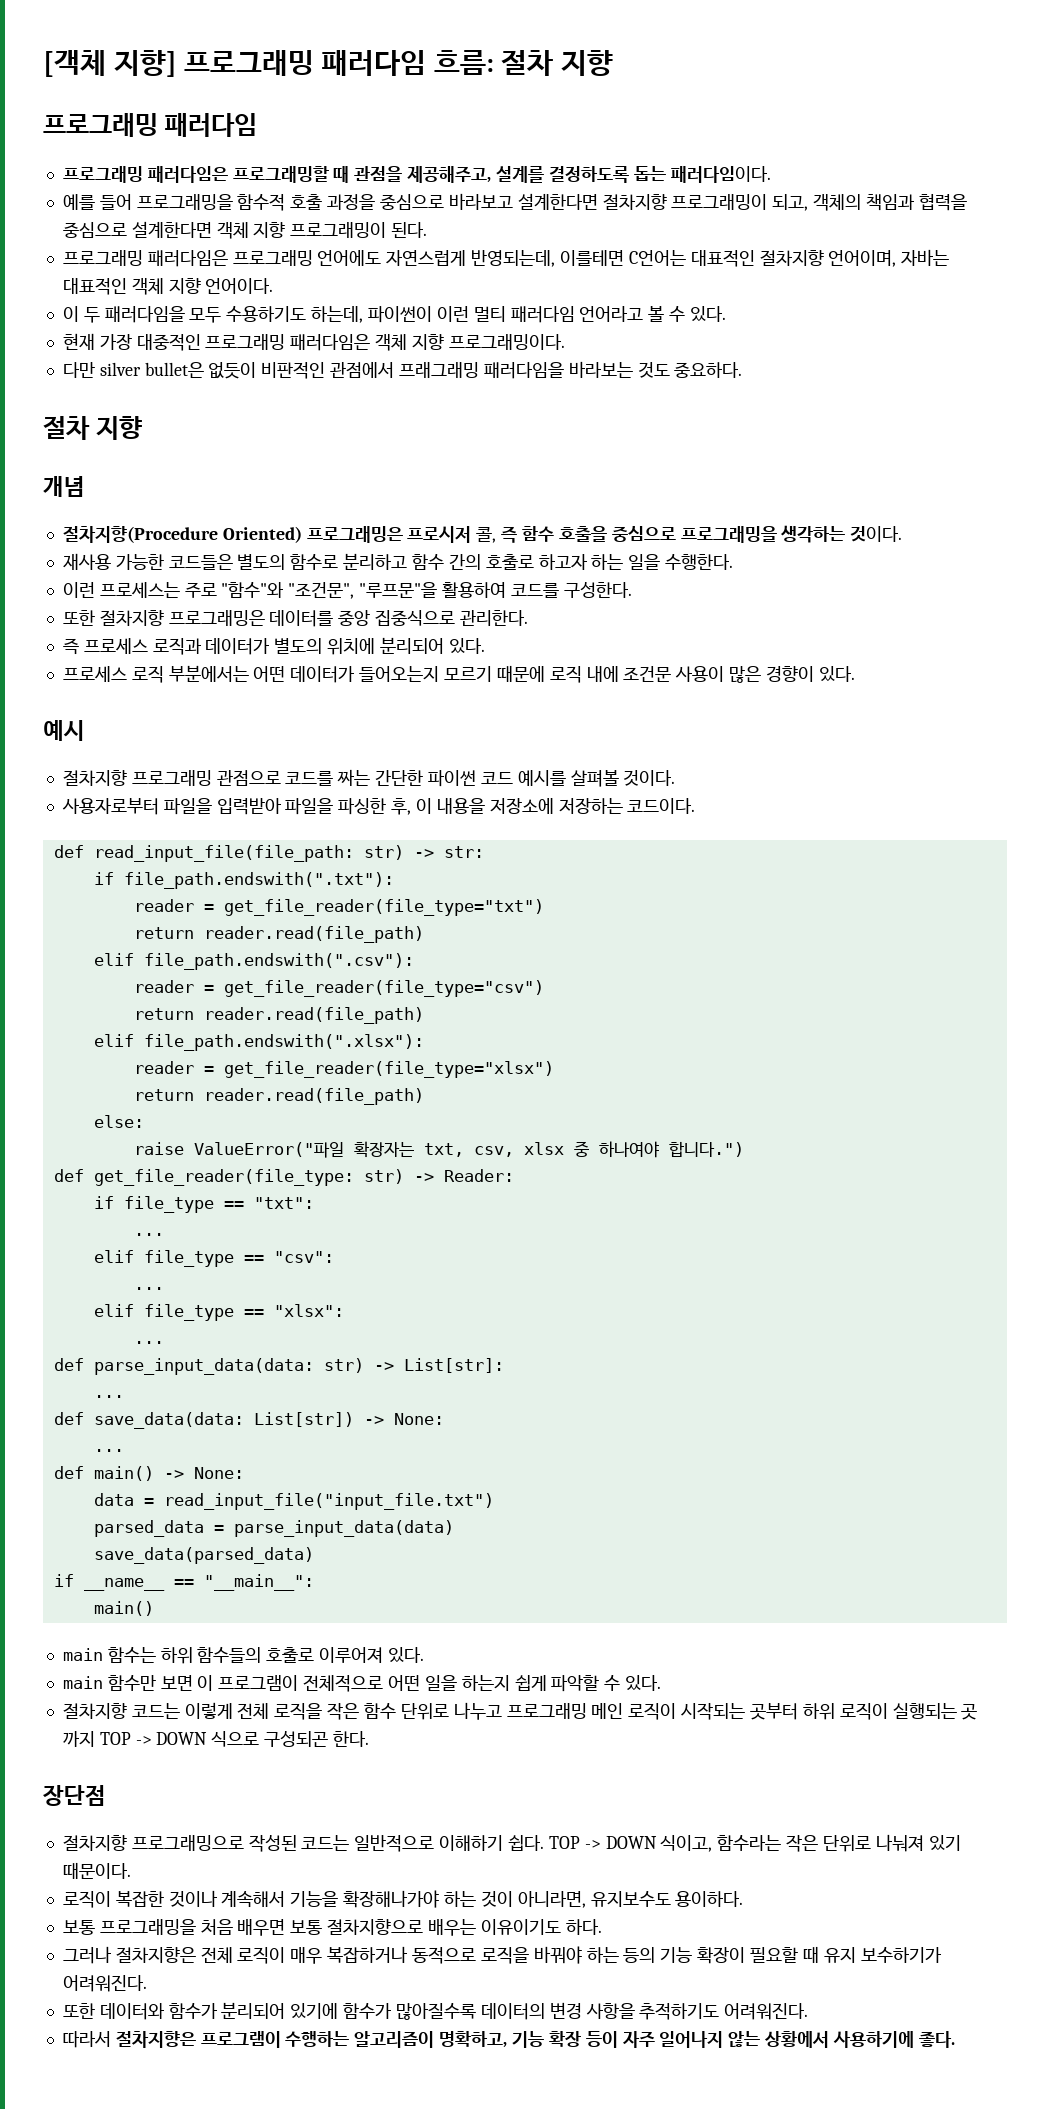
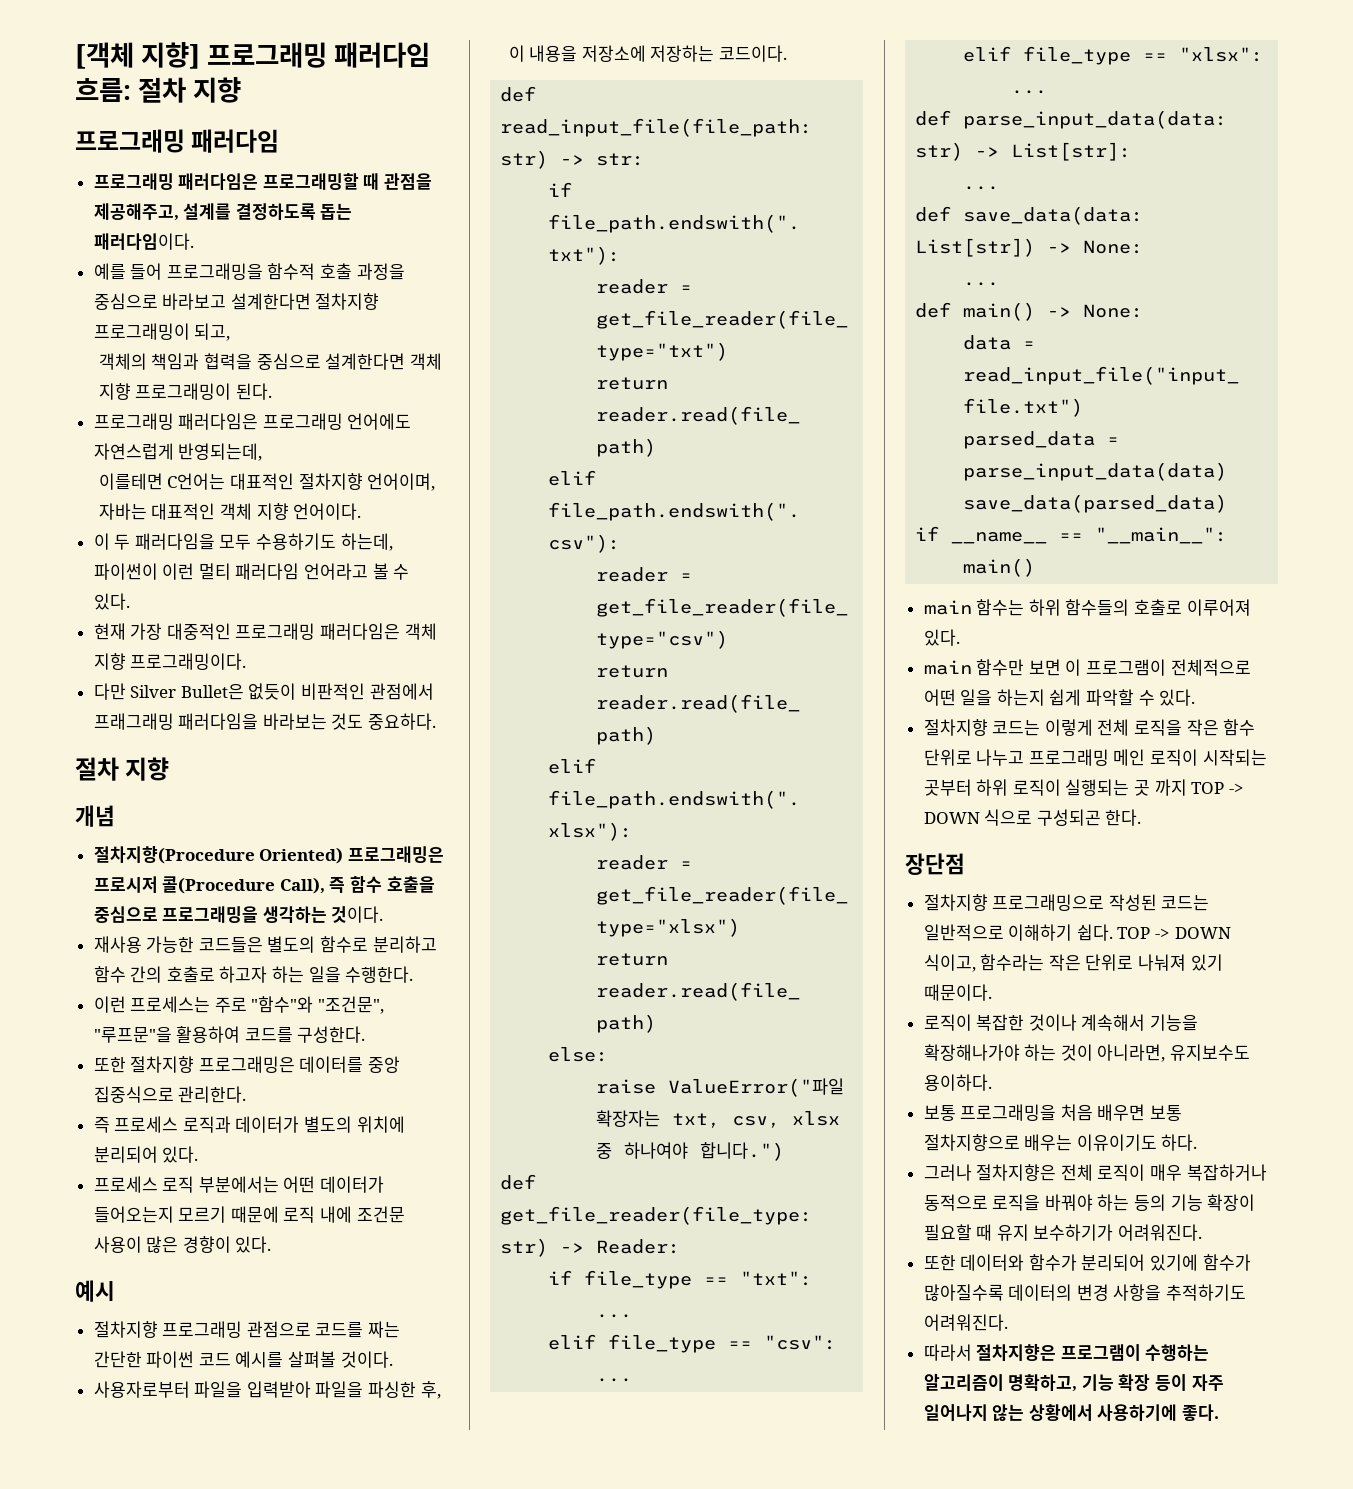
- 예를 들어 프로그래밍을 함수적 호출 과정을 중심으로 바라보고 설계한다면 절차지향 프로그래밍이 되고, 객체의 책임과 협력을 중심으로 설계한다면 객체 지향 프로그래밍이 된다.
+ 예를 들어 프로그래밍을 함수적 호출 과정을 중심으로 바라보고 설계한다면 절차지향 프로그래밍이 되고,
+ 객체의 책임과 협력을 중심으로 설계한다면 객체 지향 프로그래밍이 된다.
- 프로그래밍 패러다임은 프로그래밍 언어에도 자연스럽게 반영되는데, 이를테면 C언어는 대표적인 절차지향 언어이며, 자바는 대표적인 객체 지향 언어이다.
+ 프로그래밍 패러다임은 프로그래밍 언어에도 자연스럽게 반영되는데,
+ 이를테면 C언어는 대표적인 절차지향 언어이며, 자바는 대표적인 객체 지향 언어이다.
- 다만 silver bullet은 없듯이 비판적인 관점에서 프래그래밍 패러다임을 바라보는 것도 중요하다.
+ 다만 Silver Bullet은 없듯이 비판적인 관점에서 프래그래밍 패러다임을 바라보는 것도 중요하다.
- 절차지향(Procedure Oriented) 프로그래밍은 프로시저 콜, 즉 함수 호출을 중심으로 프로그래밍을 생각하는 것이다.
+ 절차지향(Procedure Oriented) 프로그래밍은 프로시저 콜(Procedure Call), 즉 함수 호출을 중심으로 프로그래밍을 생각하는 것이다.

